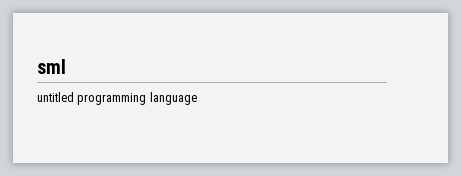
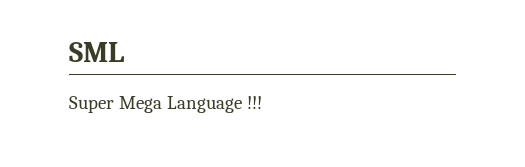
- sml
- untitled programming language
+ SML
+ Super Mega Language !!!

